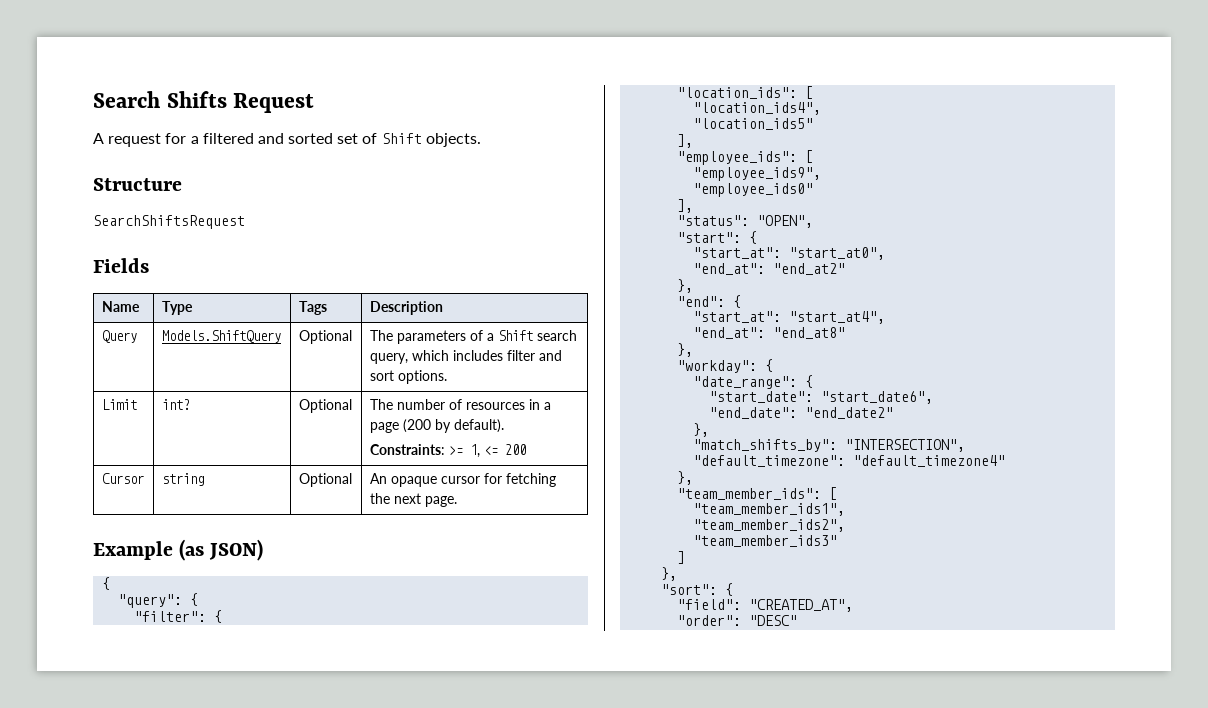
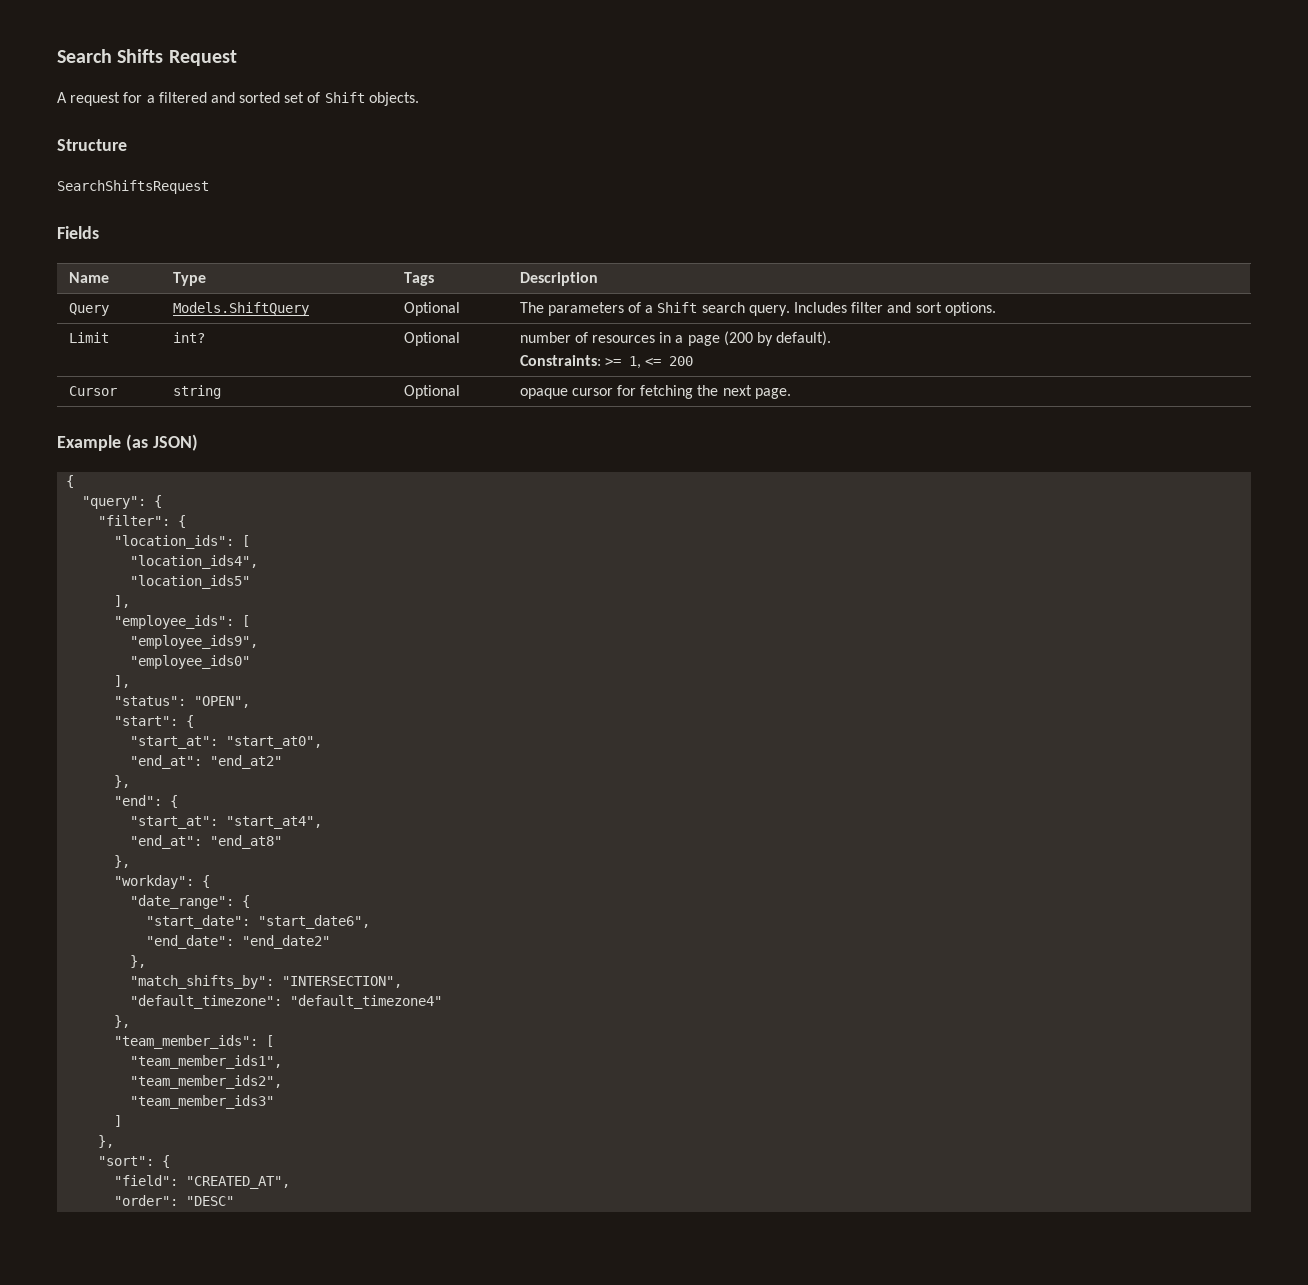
- Query | Models.ShiftQuery | Optional | The parameters of a Shift search query, which includes filter and sort options.
+ Query | Models.ShiftQuery | Optional | The parameters of a Shift search query. Includes filter and sort options.
- Limit | int? | Optional | The number of resources in a page (200 by default).
+ Limit | int? | Optional | number of resources in a page (200 by default).
- Cursor | string | Optional | An opaque cursor for fetching the next page.
+ Cursor | string | Optional | opaque cursor for fetching the next page.

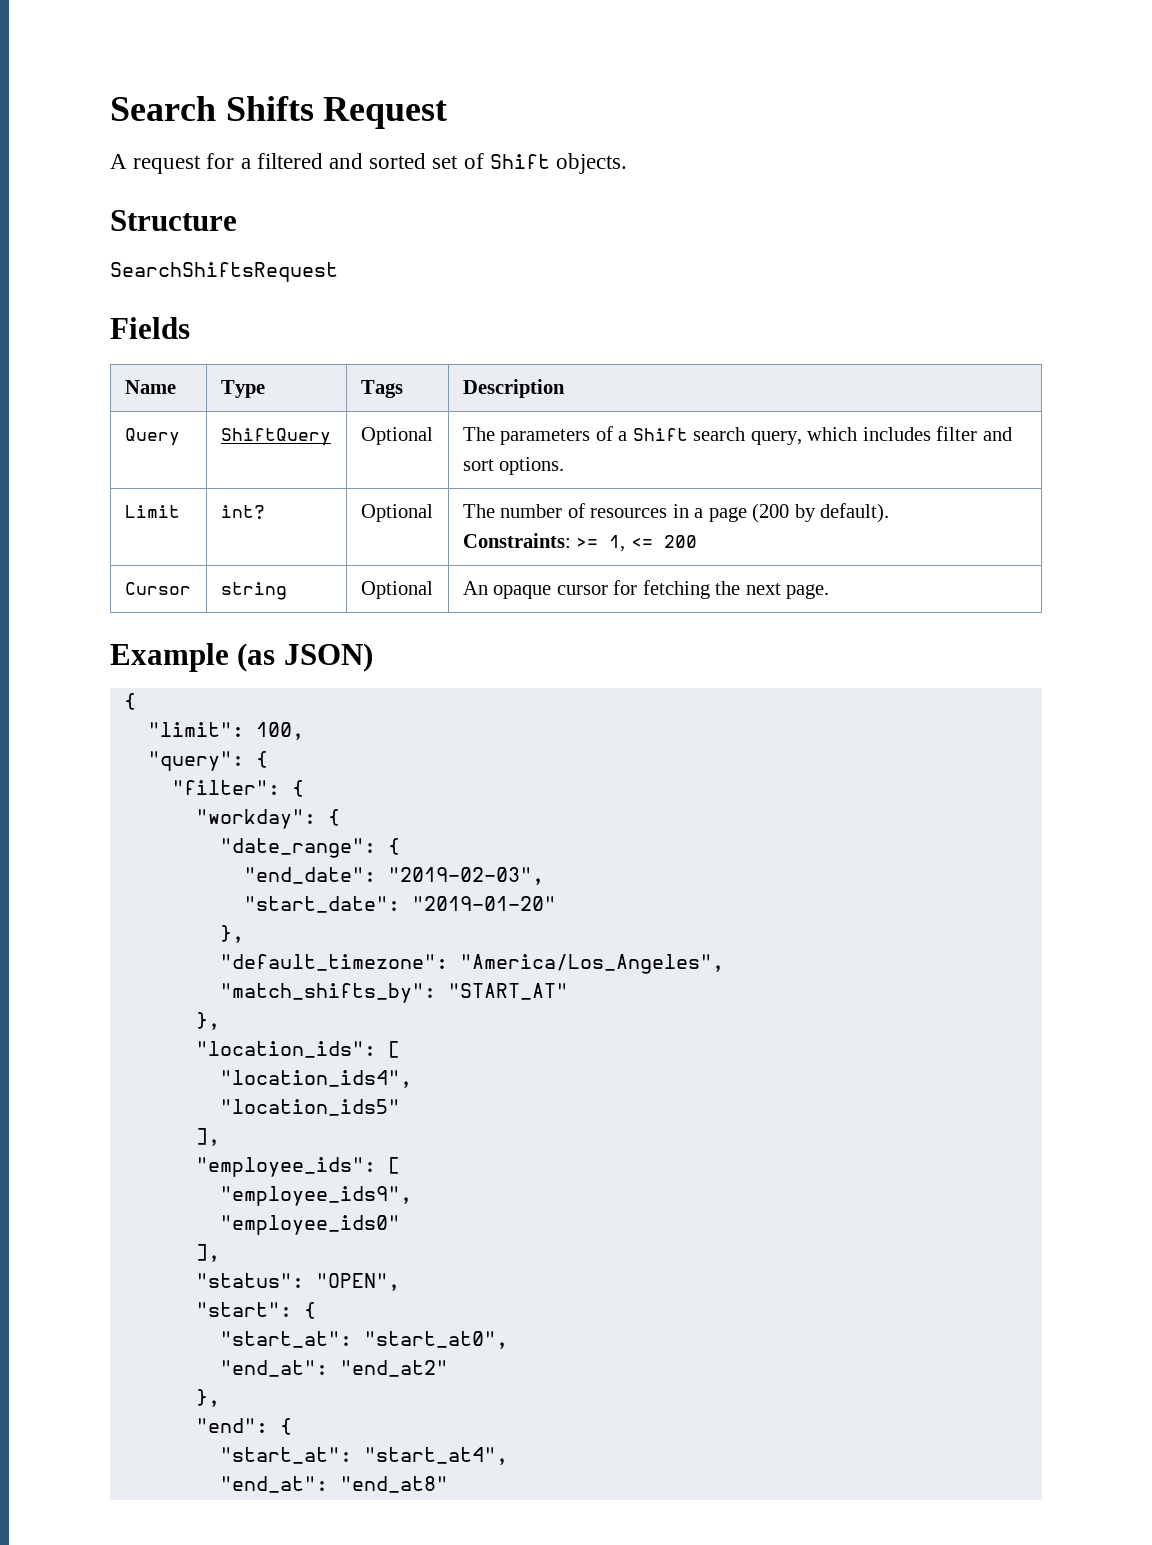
- Query | Models.ShiftQuery | Optional | The parameters of a Shift search query. Includes filter and sort options.
+ Query | ShiftQuery | Optional | The parameters of a Shift search query, which includes filter and sort options.
- Limit | int? | Optional | number of resources in a page (200 by default).
+ Limit | int? | Optional | The number of resources in a page (200 by default).
- Cursor | string | Optional | opaque cursor for fetching the next page.
+ Cursor | string | Optional | An opaque cursor for fetching the next page.
+ "limit": 100,
+ "workday": {
+ "date_range": {
+ "end_date": "2019-02-03",
+ "start_date": "2019-01-20"
+ },
+ "default_timezone": "America/Los_Angeles",
+ "match_shifts_by": "START_AT"
+ },
  "end_at": "end_at8"
- },
- "workday": {
- "date_range": {
- "start_date": "start_date6",
- "end_date": "end_date2"
- },
- "match_shifts_by": "INTERSECTION",
- "default_timezone": "default_timezone4"
- },
- "team_member_ids": [
- "team_member_ids1",
- "team_member_ids2",
- "team_member_ids3"
- ]
- },
- "sort": {
- "field": "CREATED_AT",
- "order": "DESC"

